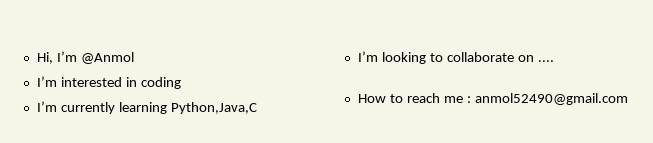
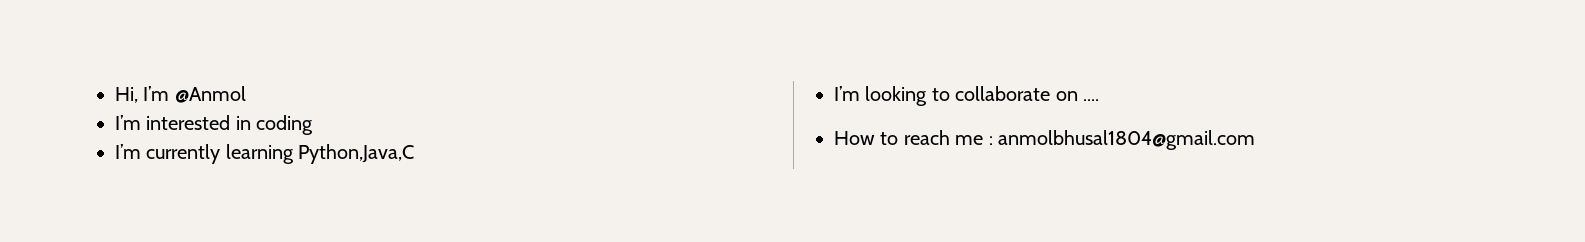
- How to reach me : anmol52490@gmail.com
+ How to reach me : anmolbhusal1804@gmail.com

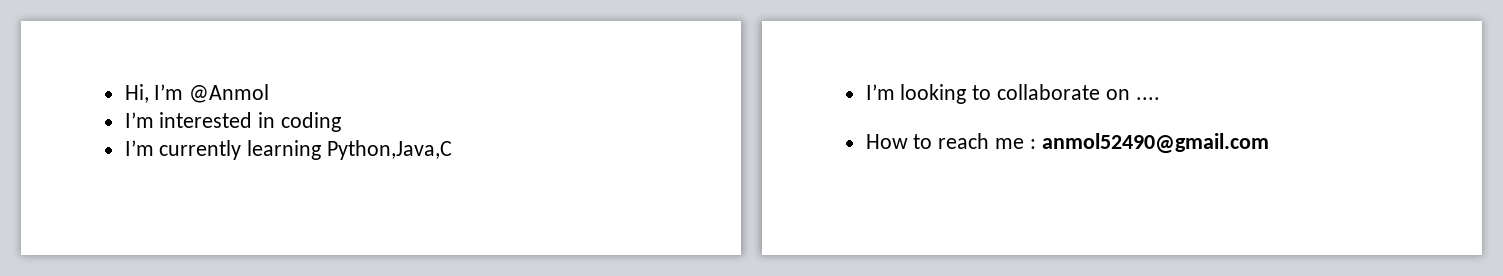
- How to reach me : anmolbhusal1804@gmail.com
+ How to reach me : anmol52490@gmail.com

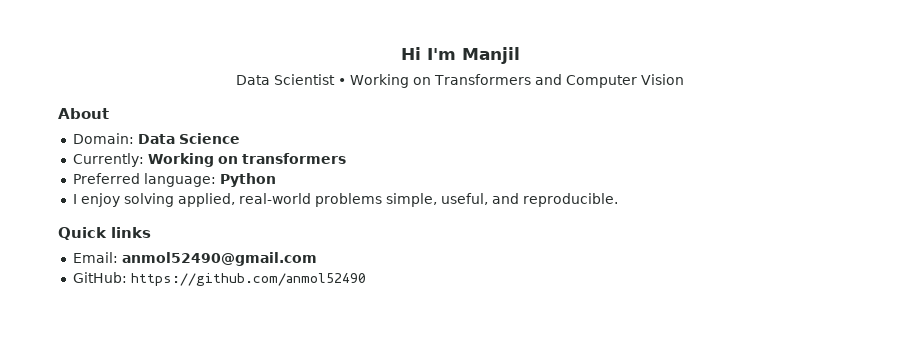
- Hi, I’m @Anmol
- I’m interested in coding
- I’m currently learning Python,Java,C
- I’m looking to collaborate on ....
- How to reach me : anmol52490@gmail.com
+ Hi I'm Manjil
+ Data Scientist • Working on Transformers and Computer Vision
+ About
+ Domain: Data Science
+ Currently: Working on transformers
+ Preferred language: Python
+ I enjoy solving applied, real-world problems simple, useful, and reproducible.
+ Quick links
+ Email: anmol52490@gmail.com
+ GitHub: https://github.com/anmol52490

